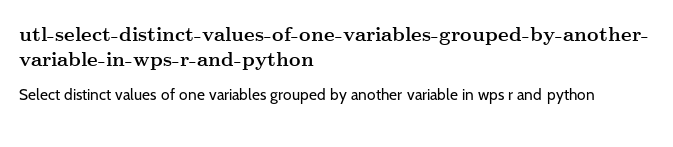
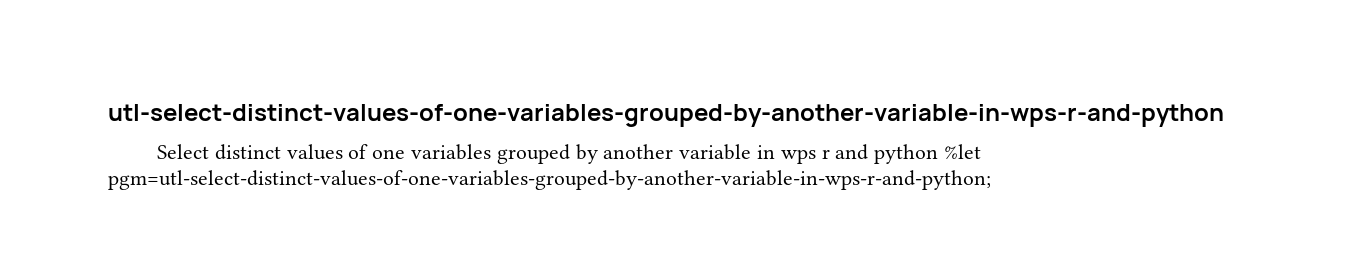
- Select distinct values of one variables grouped by another variable in wps r and python
+ Select distinct values of one variables grouped by another variable in wps r and python %let pgm=utl-select-distinct-values-of-one-variables-grouped-by-another-variable-in-wps-r-and-python;

